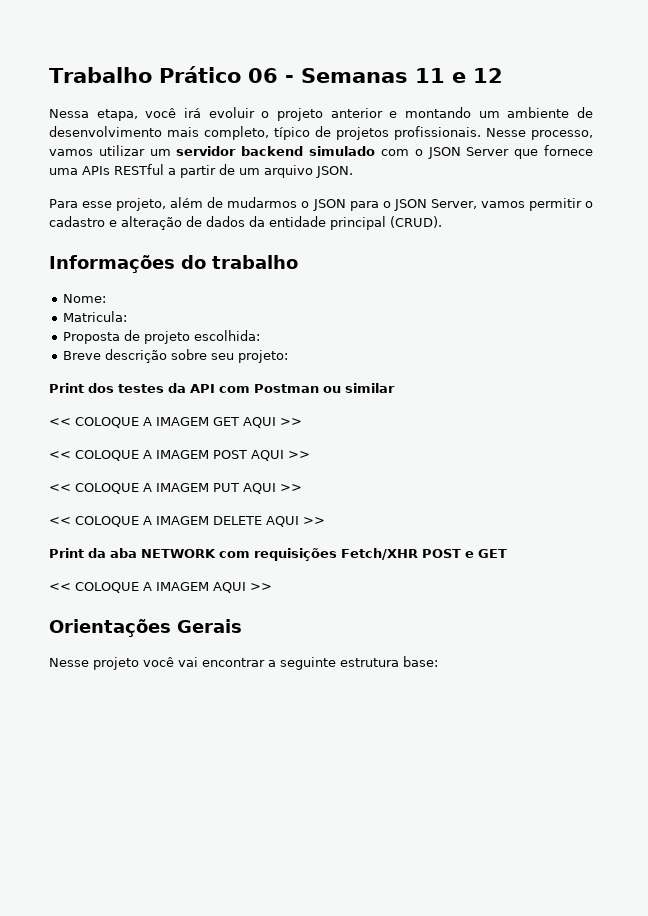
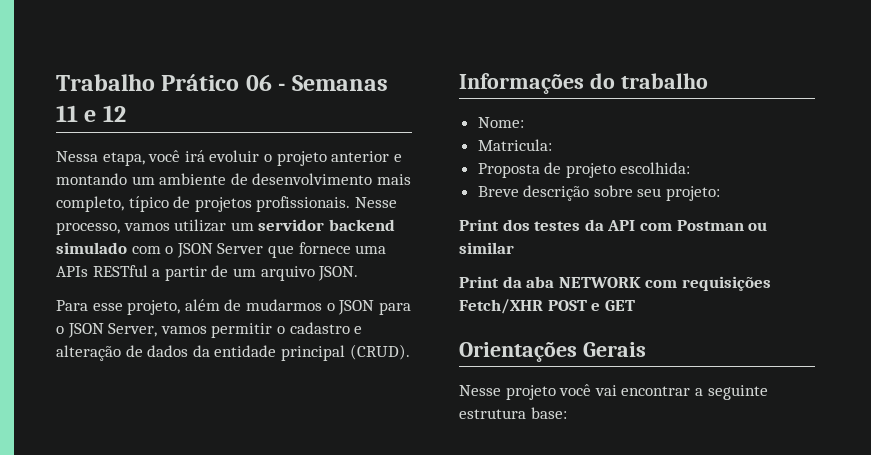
- << COLOQUE A IMAGEM GET AQUI >>
- << COLOQUE A IMAGEM POST AQUI >>
- << COLOQUE A IMAGEM PUT AQUI >>
- << COLOQUE A IMAGEM DELETE AQUI >>
- << COLOQUE A IMAGEM AQUI >>

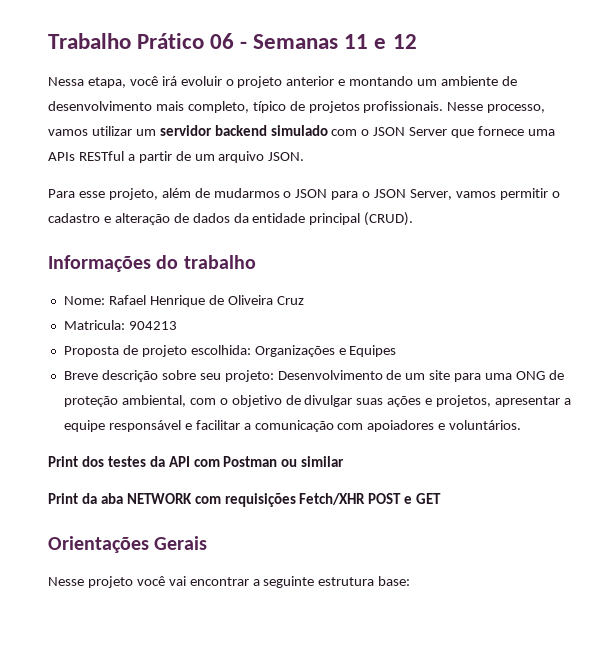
- Nome:
+ Nome: Rafael Henrique de Oliveira Cruz
- Matricula:
+ Matricula: 904213
- Proposta de projeto escolhida:
+ Proposta de projeto escolhida: Organizações e Equipes
- Breve descrição sobre seu projeto:
+ Breve descrição sobre seu projeto: Desenvolvimento de um site para uma ONG de proteção ambiental, com o objetivo de divulgar suas ações e projetos, apresentar a equipe responsável e facilitar a comunicação com apoiadores e voluntários.

